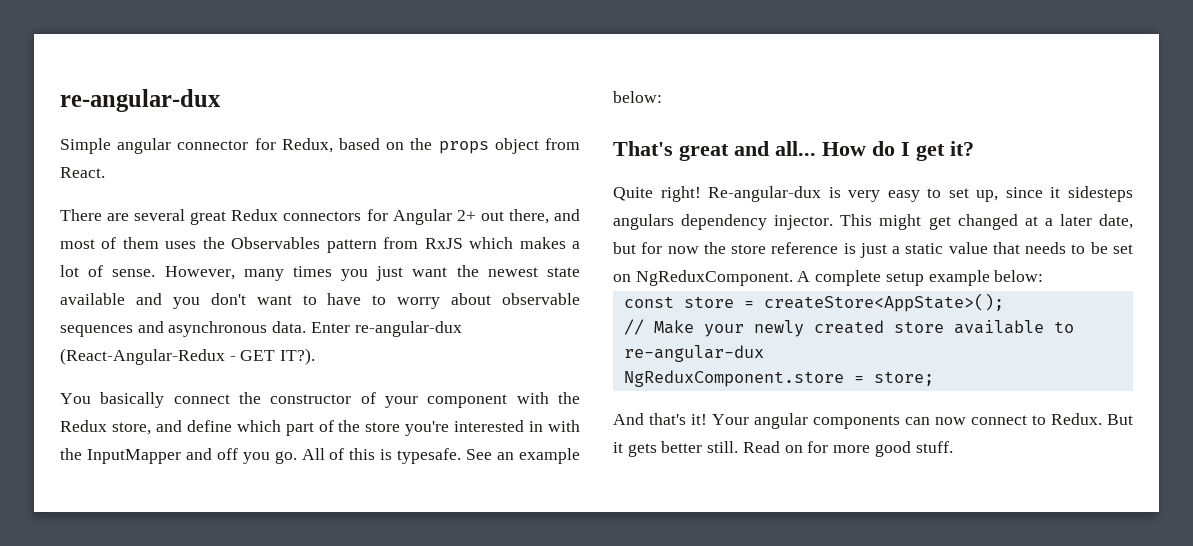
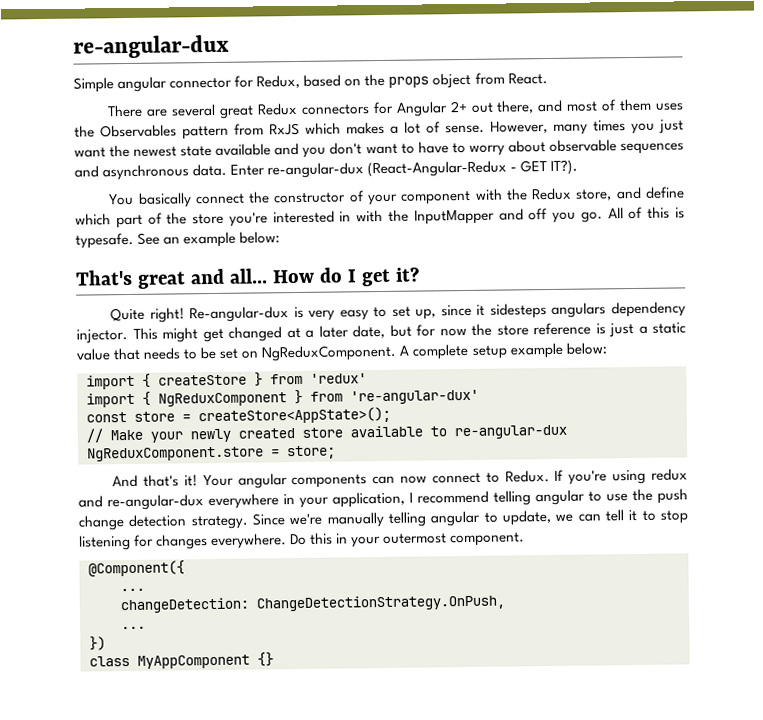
+ import { createStore } from 'redux'
+ import { NgReduxComponent } from 're-angular-dux'
- But it gets better still. Read on for more good stuff.
+ If you're using redux and re-angular-dux everywhere in your application, I recommend telling angular to use the push change detection strategy. Since we're manually telling angular to update, we can tell it to stop listening for changes everywhere. Do this in your outermost component.
+ @Component({
+ ...
+ changeDetection: ChangeDetectionStrategy.OnPush,
+ ...
+ })
+ class MyAppComponent {}

